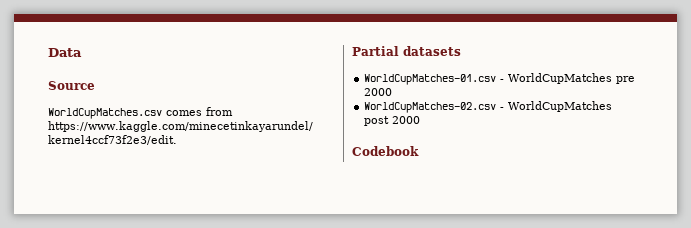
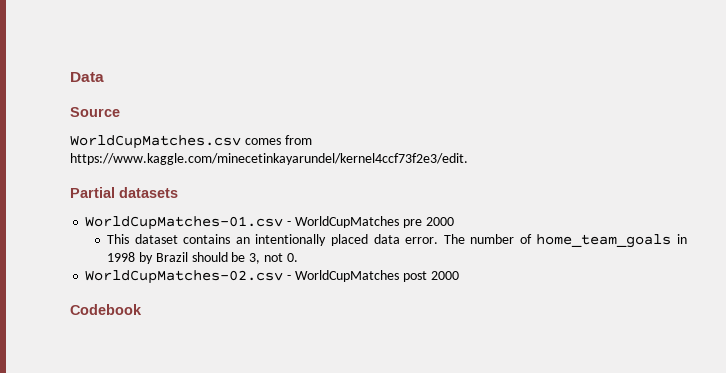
+ This dataset contains an intentionally placed data error. The number of home_team_goals in 1998 by Brazil should be 3, not 0.

